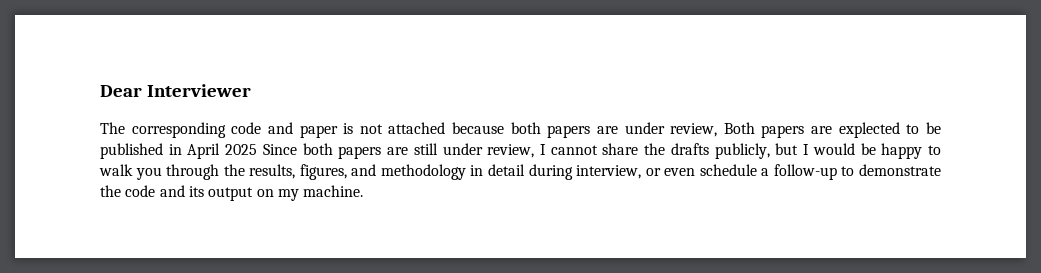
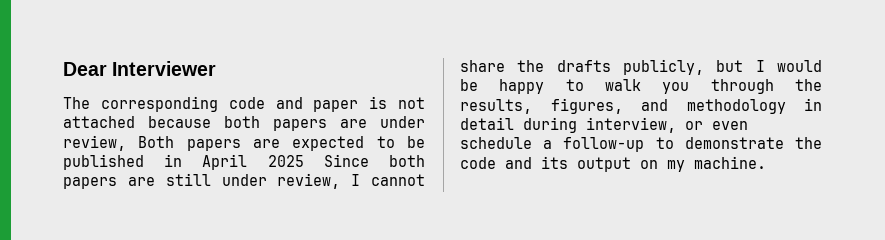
- The corresponding code and paper is not attached because both papers are under review, Both papers are explected to be published in April 2025 Since both papers are still under review, I cannot share the drafts publicly, but I would be happy to walk you through the results, figures, and methodology in detail during interview, or even schedule a follow-up to demonstrate the code and its output on my machine.
+ The corresponding code and paper is not attached because both papers are under review, Both papers are expected to be published in April 2025 Since both papers are still under review, I cannot share the drafts publicly, but I would be happy to walk you through the results, figures, and methodology in detail during interview, or even schedule a follow-up to demonstrate the code and its output on my machine.

